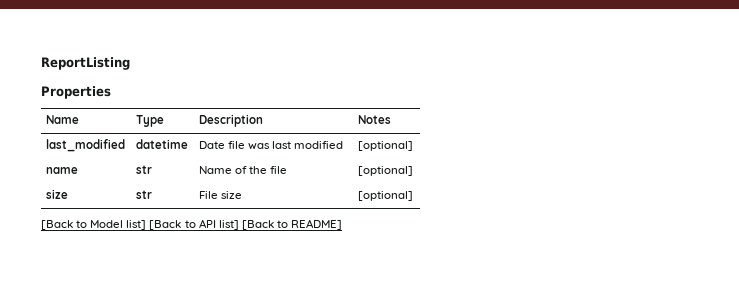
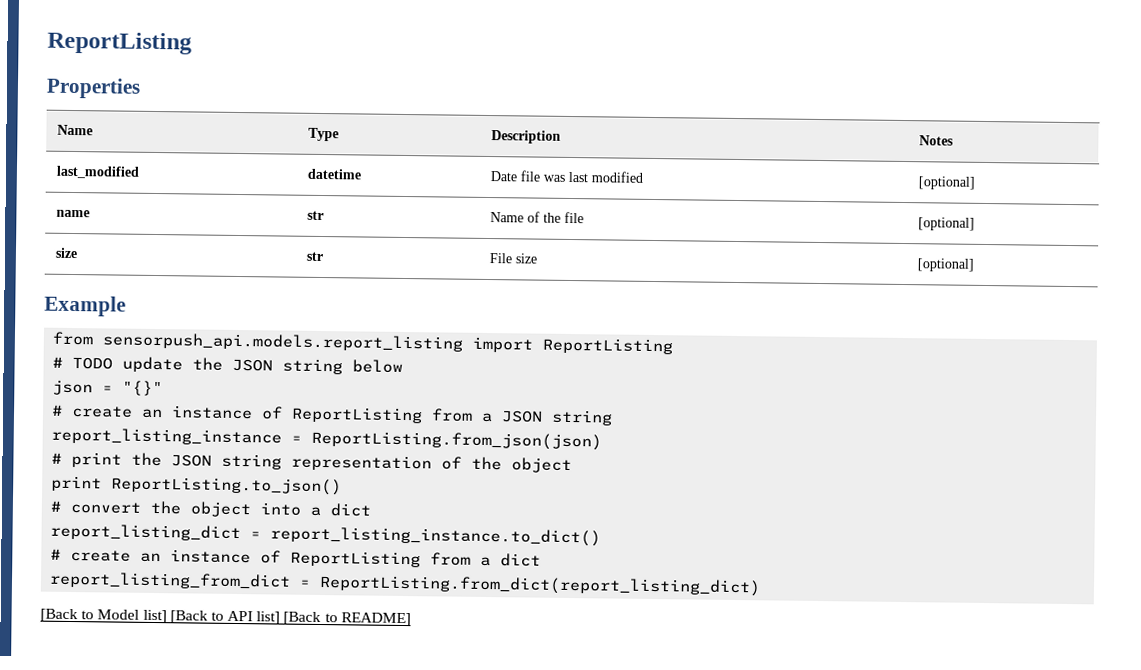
+ Example
+ from sensorpush_api.models.report_listing import ReportListing
+ # TODO update the JSON string below
+ json = "{}"
+ # create an instance of ReportListing from a JSON string
+ report_listing_instance = ReportListing.from_json(json)
+ # print the JSON string representation of the object
+ print ReportListing.to_json()
+ # convert the object into a dict
+ report_listing_dict = report_listing_instance.to_dict()
+ # create an instance of ReportListing from a dict
+ report_listing_from_dict = ReportListing.from_dict(report_listing_dict)

